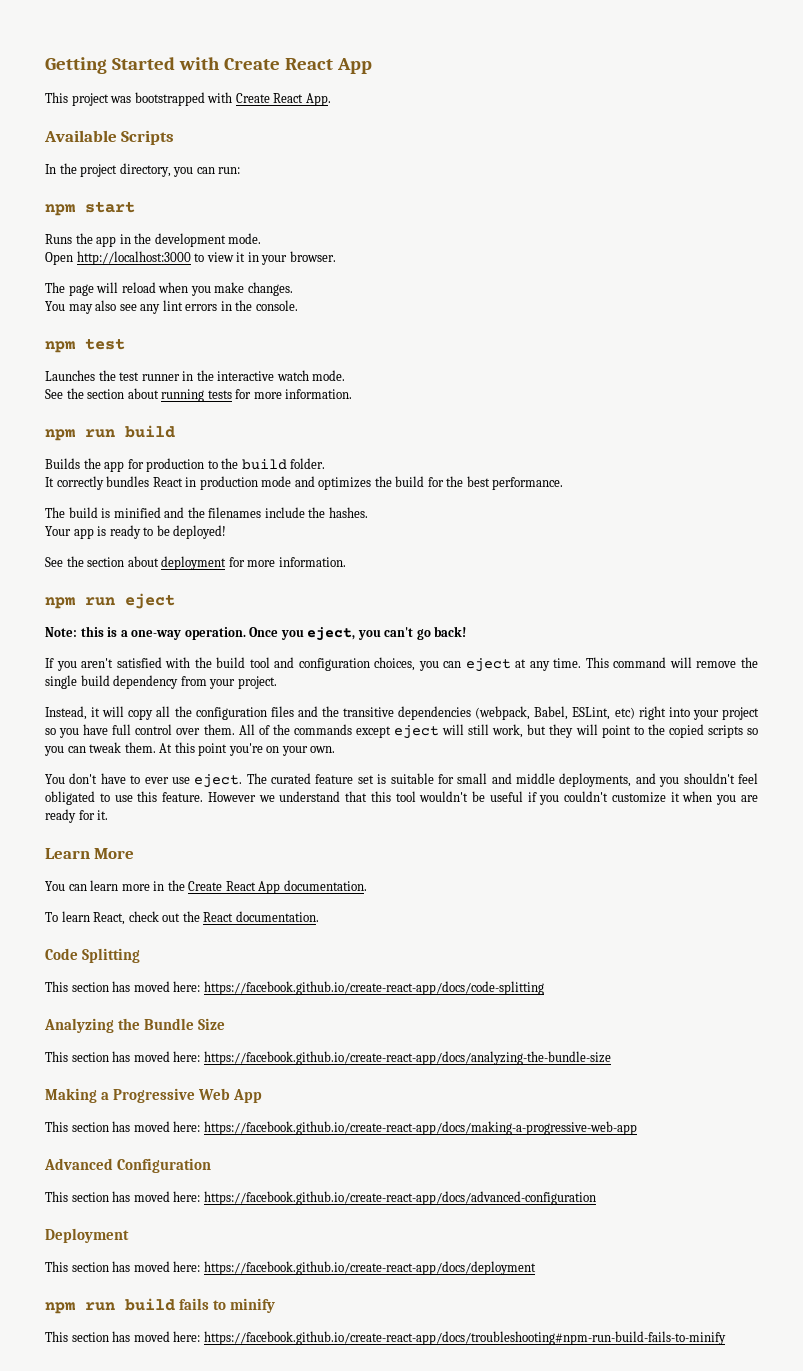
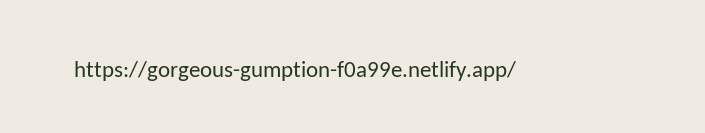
- Getting Started with Create React App
- This project was bootstrapped with Create React App.
- Available Scripts
- In the project directory, you can run:
- npm start
- Runs the app in the development mode.
- Open http://localhost:3000 to view it in your browser.
- The page will reload when you make changes.
- You may also see any lint errors in the console.
- npm test
- Launches the test runner in the interactive watch mode.
- See the section about running tests for more information.
- npm run build
- Builds the app for production to the build folder.
- It correctly bundles React in production mode and optimizes the build for the best performance.
- The build is minified and the filenames include the hashes.
- Your app is ready to be deployed!
- See the section about deployment for more information.
- npm run eject
- Note: this is a one-way operation. Once you eject, you can't go back!
- If you aren't satisfied with the build tool and configuration choices, you can eject at any time. This command will remove the single build dependency from your project.
- Instead, it will copy all the configuration files and the transitive dependencies (webpack, Babel, ESLint, etc) right into your project so you have full control over them. All of the commands except eject will still work, but they will point to the copied scripts so you can tweak them. At this point you're on your own.
- You don't have to ever use eject. The curated feature set is suitable for small and middle deployments, and you shouldn't feel obligated to use this feature. However we understand that this tool wouldn't be useful if you couldn't customize it when you are ready for it.
- Learn More
- You can learn more in the Create React App documentation.
- To learn React, check out the React documentation.
- Code Splitting
- This section has moved here: https://facebook.github.io/create-react-app/docs/code-splitting
- Analyzing the Bundle Size
- This section has moved here: https://facebook.github.io/create-react-app/docs/analyzing-the-bundle-size
- Making a Progressive Web App
- This section has moved here: https://facebook.github.io/create-react-app/docs/making-a-progressive-web-app
- Advanced Configuration
- This section has moved here: https://facebook.github.io/create-react-app/docs/advanced-configuration
- Deployment
- This section has moved here: https://facebook.github.io/create-react-app/docs/deployment
- npm run build fails to minify
- This section has moved here: https://facebook.github.io/create-react-app/docs/troubleshooting#npm-run-build-fails-to-minify
+ https://gorgeous-gumption-f0a99e.netlify.app/

